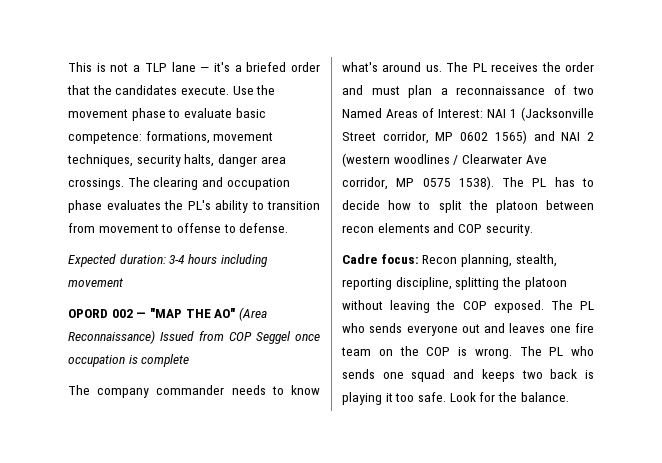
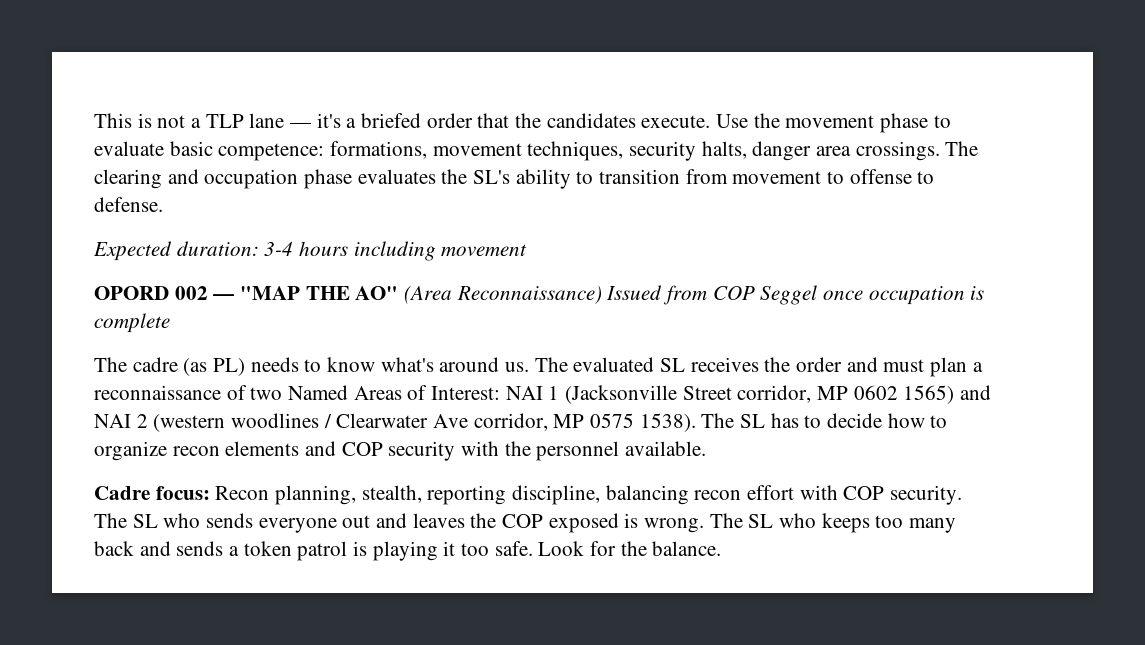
- The clearing and occupation phase evaluates the PL's ability to transition from movement to offense to defense.
+ The clearing and occupation phase evaluates the SL's ability to transition from movement to offense to defense.
- The company commander needs to know what's around us.
+ The cadre (as PL) needs to know what's around us.
- The PL receives the order and must plan a reconnaissance of two Named Areas of Interest: NAI 1 (Jacksonville Street corridor, MP 0602 1565) and NAI 2 (western woodlines / Clearwater Ave corridor, MP 0575 1538).
+ The evaluated SL receives the order and must plan a reconnaissance of two Named Areas of Interest: NAI 1 (Jacksonville Street corridor, MP 0602 1565) and NAI 2 (western woodlines / Clearwater Ave corridor, MP 0575 1538).
- The PL has to decide how to split the platoon between recon elements and COP security.
+ The SL has to decide how to organize recon elements and COP security with the personnel available.
- Cadre focus: Recon planning, stealth, reporting discipline, splitting the platoon without leaving the COP exposed. The PL who sends everyone out and leaves one fire team on the COP is wrong.
+ Cadre focus: Recon planning, stealth, reporting discipline, balancing recon effort with COP security. The SL who sends everyone out and leaves the COP exposed is wrong.
- The PL who sends one squad and keeps two back is playing it too safe.
+ The SL who keeps too many back and sends a token patrol is playing it too safe.

